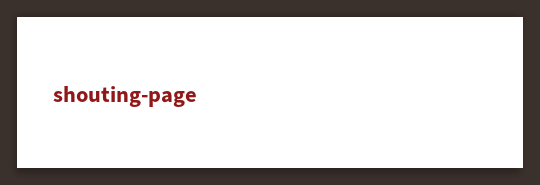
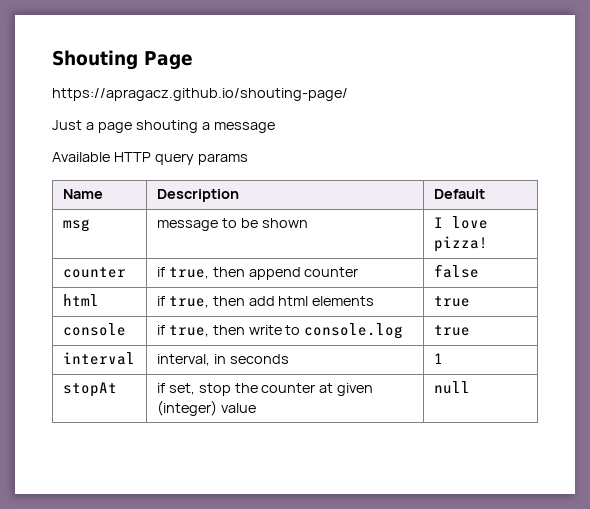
- shouting-page
+ Shouting Page
+ https://apragacz.github.io/shouting-page/
+ Just a page shouting a message
+ Available HTTP query params
+ Name | Description | Default
+ msg | message to be shown | I love pizza!
+ counter | if true, then append counter | false
+ html | if true, then add html elements | true
+ console | if true, then write to console.log | true
+ interval | interval, in seconds | 1
+ stopAt | if set, stop the counter at given (integer) value | null

